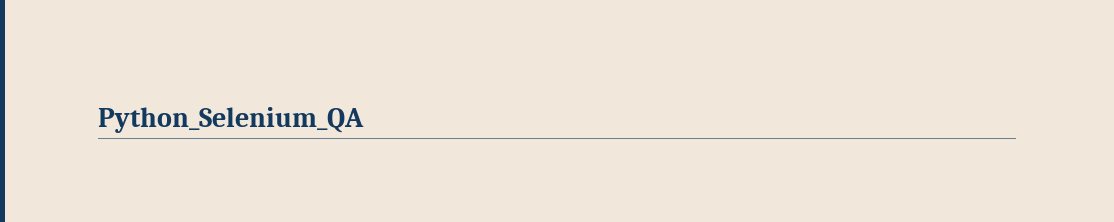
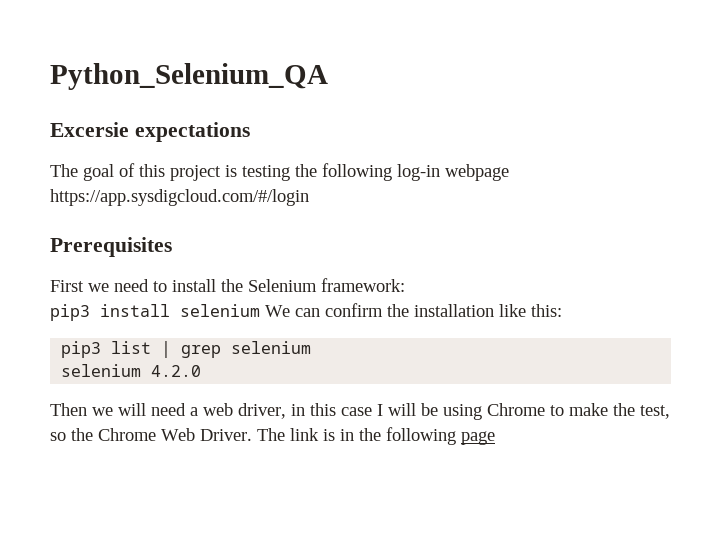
+ Excersie expectations
+ The goal of this project is testing the following log-in webpage https://app.sysdigcloud.com/#/login
+ Prerequisites
+ First we need to install the Selenium framework:
+ pip3 install selenium We can confirm the installation like this:
+ pip3 list | grep selenium
+ selenium 4.2.0
+ Then we will need a web driver, in this case I will be using Chrome to make the test, so the Chrome Web Driver. The link is in the following page

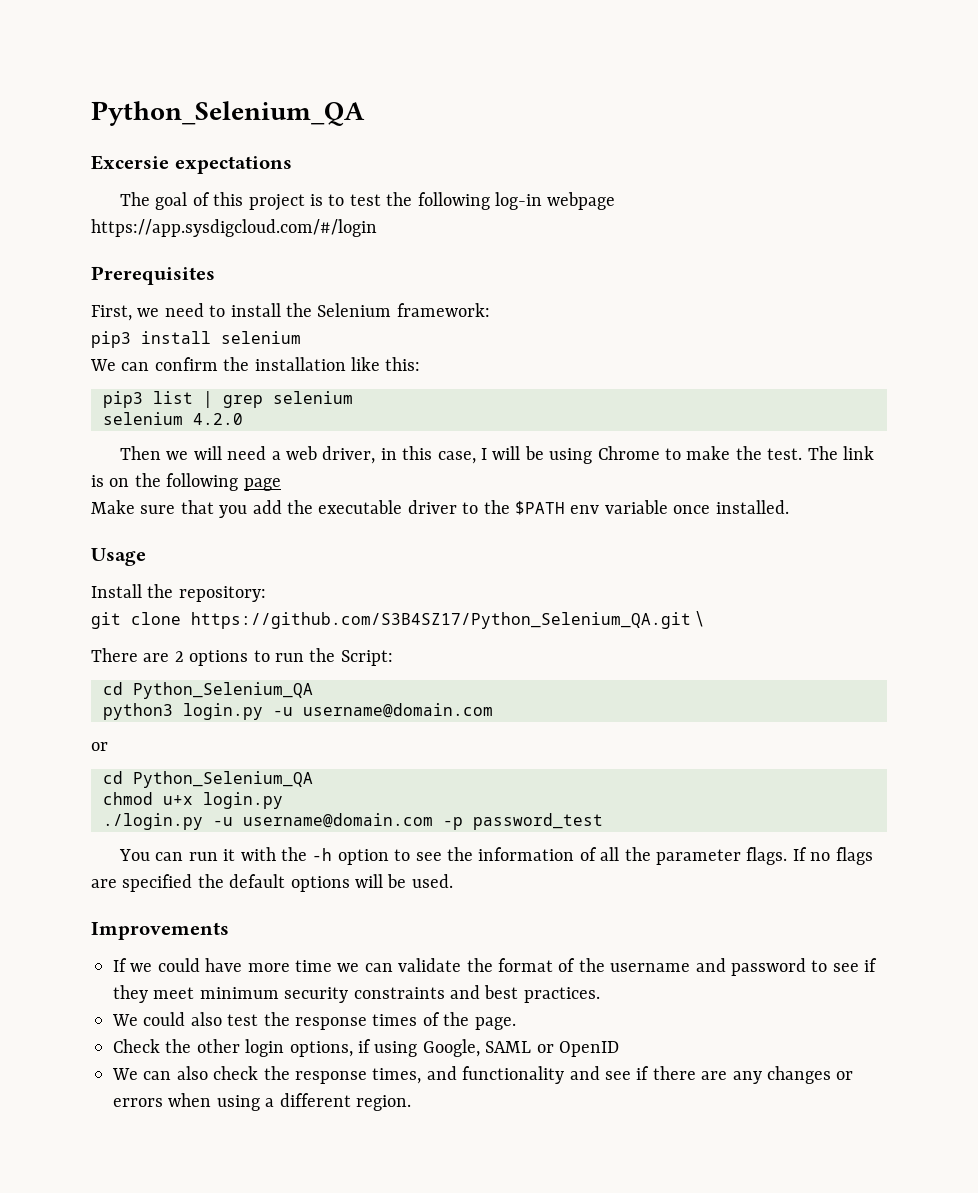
- The goal of this project is testing the following log-in webpage https://app.sysdigcloud.com/#/login
+ The goal of this project is to test the following log-in webpage https://app.sysdigcloud.com/#/login
- First we need to install the Selenium framework:
+ First, we need to install the Selenium framework:
- pip3 install selenium We can confirm the installation like this:
+ pip3 install selenium
+ We can confirm the installation like this:
- Then we will need a web driver, in this case I will be using Chrome to make the test, so the Chrome Web Driver.
+ Then we will need a web driver, in this case, I will be using Chrome to make the test.
- The link is in the following page
+ The link is on the following page
+ Make sure that you add the executable driver to the $PATH env variable once installed.
+ Usage
+ Install the repository:
+ git clone https://github.com/S3B4SZ17/Python_Selenium_QA.git \
+ There are 2 options to run the Script:
+ cd Python_Selenium_QA
+ python3 login.py -u username@domain.com
+ or
+ cd Python_Selenium_QA
+ chmod u+x login.py
+ ./login.py -u username@domain.com -p password_test
+ You can run it with the -h option to see the information of all the parameter flags. If no flags are specified the default options will be used.
+ Improvements
+ If we could have more time we can validate the format of the username and password to see if they meet minimum security constraints and best practices.
+ We could also test the response times of the page.
+ Check the other login options, if using Google, SAML or OpenID
+ We can also check the response times, and functionality and see if there are any changes or errors when using a different region.

